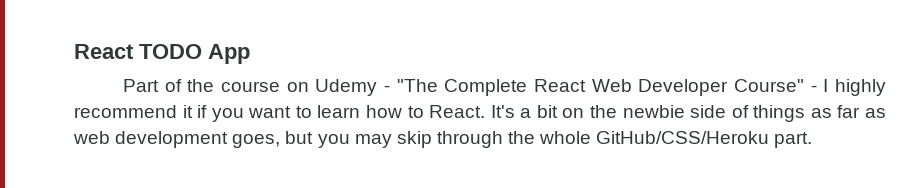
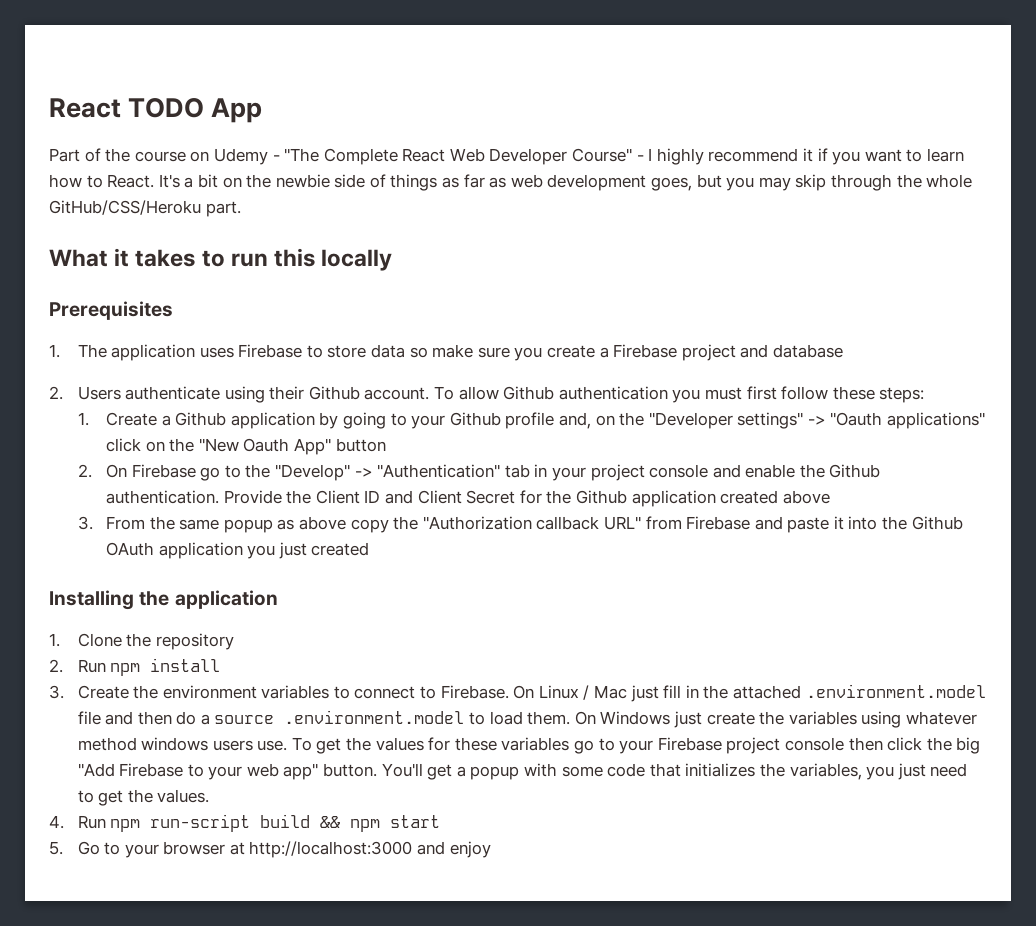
+ What it takes to run this locally
+ Prerequisites
+ 1. The application uses Firebase to store data so make sure you create a Firebase project and database
+ 2. Users authenticate using their Github account. To allow Github authentication you must first follow these steps:
+ 1. Create a Github application by going to your Github profile and, on the "Developer settings" -> "Oauth applications" click on the "New Oauth App" button
+ 2. On Firebase go to the "Develop" -> "Authentication" tab in your project console and enable the Github authentication. Provide the Client ID and Client Secret for the Github application created above
+ 3. From the same popup as above copy the "Authorization callback URL" from Firebase and paste it into the Github OAuth application you just created
+ Installing the application
+ 1. Clone the repository
+ 2. Run npm install
+ 3. Create the environment variables to connect to Firebase. On Linux / Mac just fill in the attached .environment.model file and then do a source .environment.model to load them. On Windows just create the variables using whatever method windows users use. To get the values for these variables go to your Firebase project console then click the big "Add Firebase to your web app" button. You'll get a popup with some code that initializes the variables, you just need to get the values.
+ 4. Run npm run-script build && npm start
+ 5. Go to your browser at http://localhost:3000 and enjoy

